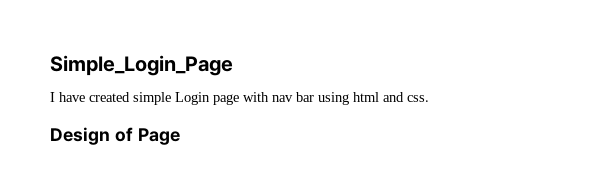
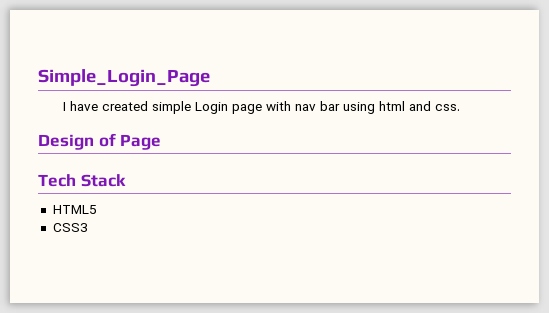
+ Tech Stack
+ HTML5
+ CSS3

